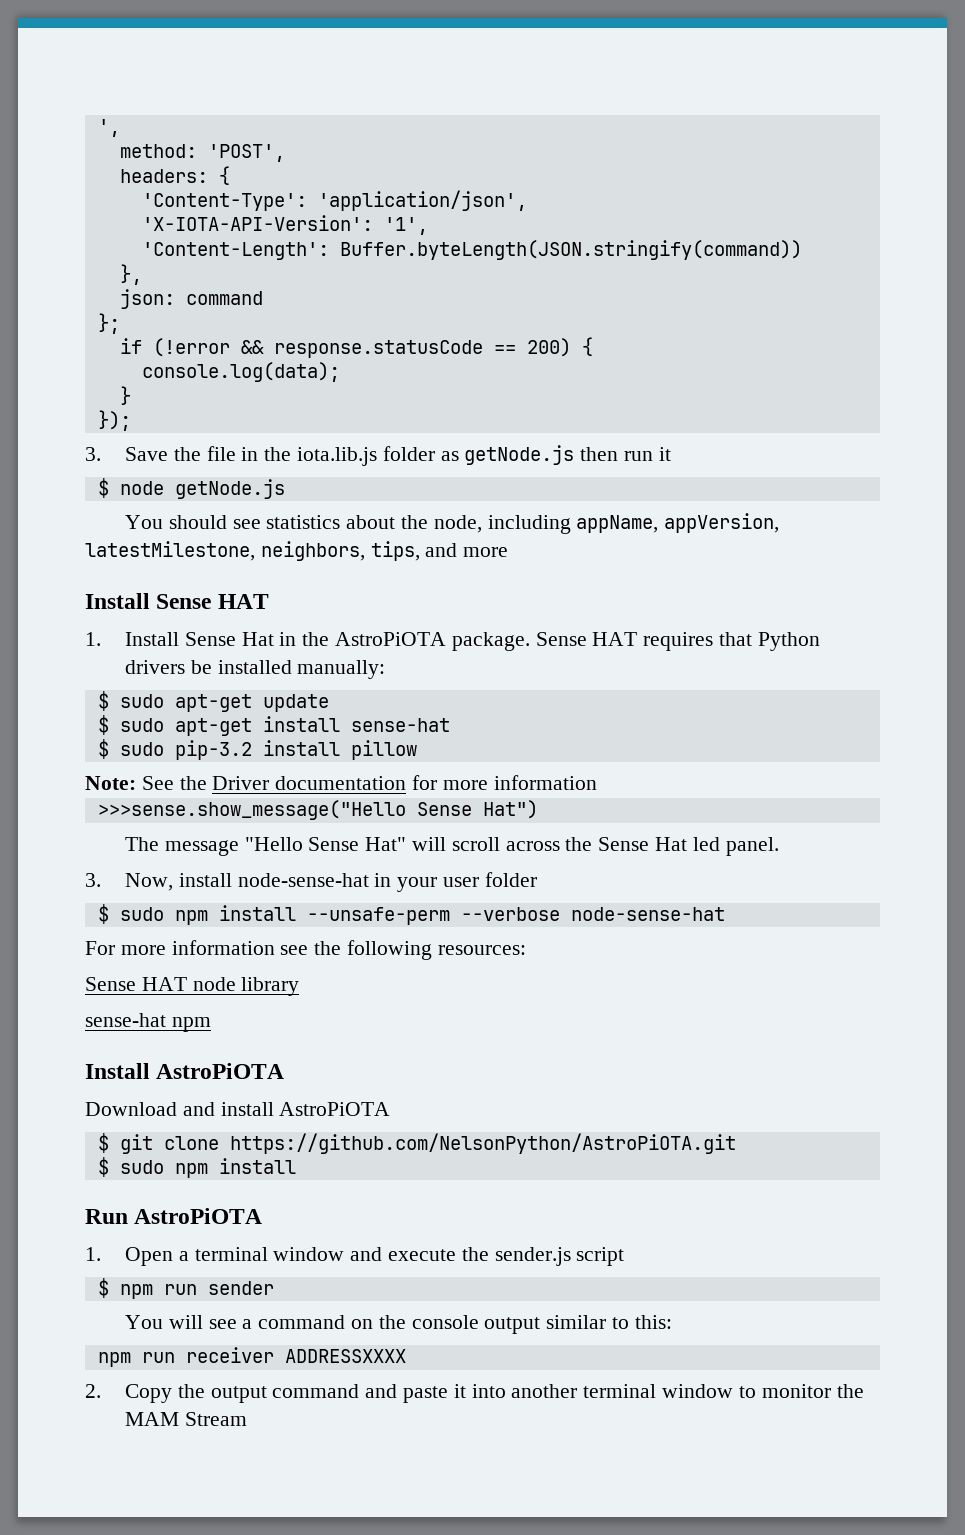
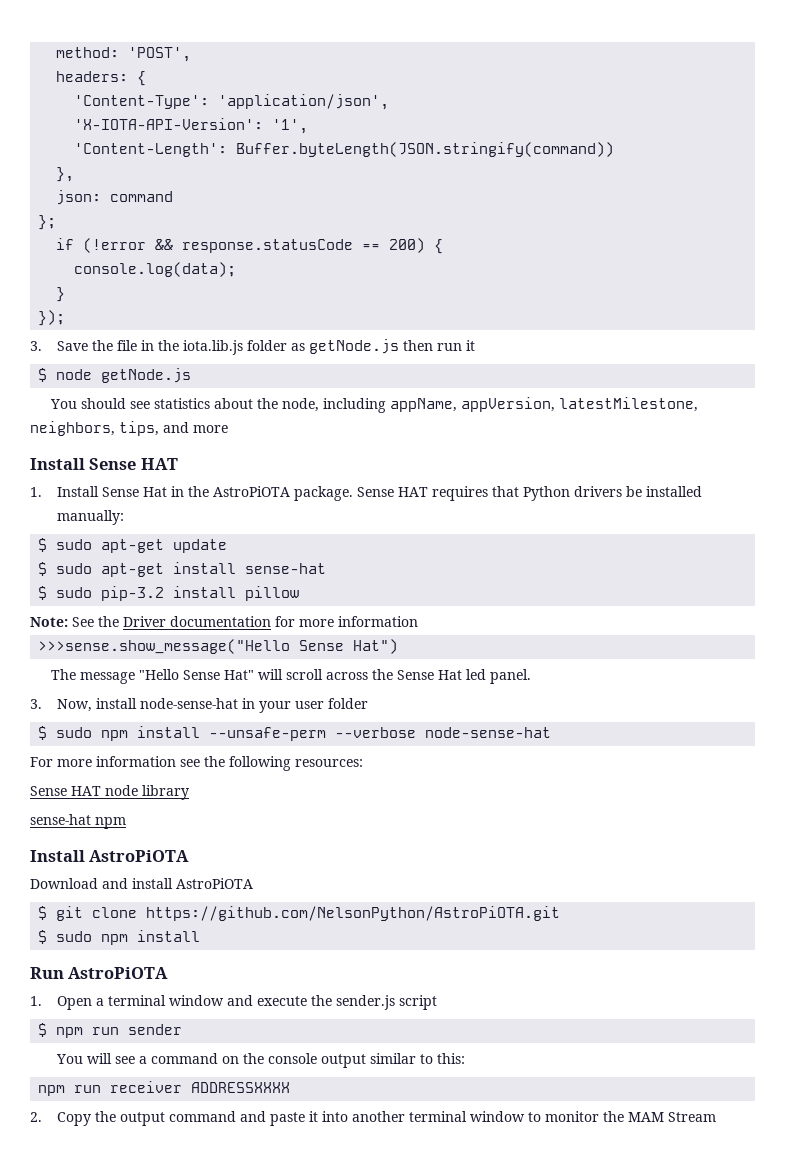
- ',

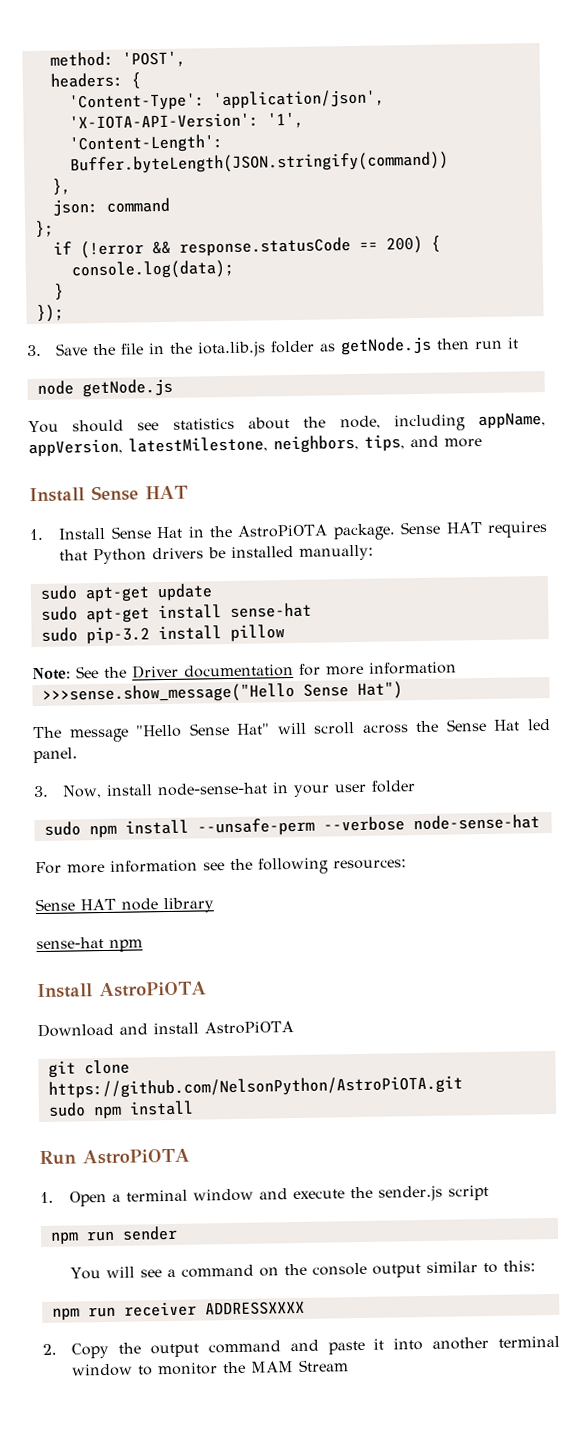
- $ node getNode.js
+ node getNode.js
- $ sudo apt-get update
+ sudo apt-get update
- $ sudo apt-get install sense-hat
+ sudo apt-get install sense-hat
- $ sudo pip-3.2 install pillow
+ sudo pip-3.2 install pillow
- $ sudo npm install --unsafe-perm --verbose node-sense-hat
+ sudo npm install --unsafe-perm --verbose node-sense-hat
- $ git clone https://github.com/NelsonPython/AstroPiOTA.git
- $ sudo npm install
+ git clone https://github.com/NelsonPython/AstroPiOTA.git
+ sudo npm install
- $ npm run sender
+ npm run sender

